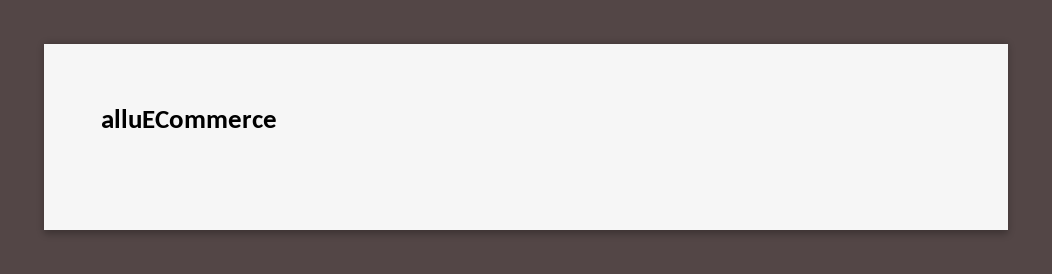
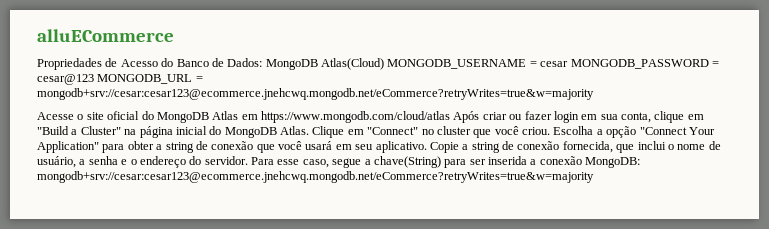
+ Propriedades de Acesso do Banco de Dados: MongoDB Atlas(Cloud) MONGODB_USERNAME = cesar MONGODB_PASSWORD = cesar@123 MONGODB_URL = mongodb+srv://cesar:cesar123@ecommerce.jnehcwq.mongodb.net/eCommerce?retryWrites=true&w=majority
+ Acesse o site oficial do MongoDB Atlas em https://www.mongodb.com/cloud/atlas Após criar ou fazer login em sua conta, clique em "Build a Cluster" na página inicial do MongoDB Atlas. Clique em "Connect" no cluster que você criou. Escolha a opção "Connect Your Application" para obter a string de conexão que você usará em seu aplicativo. Copie a string de conexão fornecida, que inclui o nome de usuário, a senha e o endereço do servidor. Para esse caso, segue a chave(String) para ser inserida a conexão MongoDB: mongodb+srv://cesar:cesar123@ecommerce.jnehcwq.mongodb.net/eCommerce?retryWrites=true&w=majority

